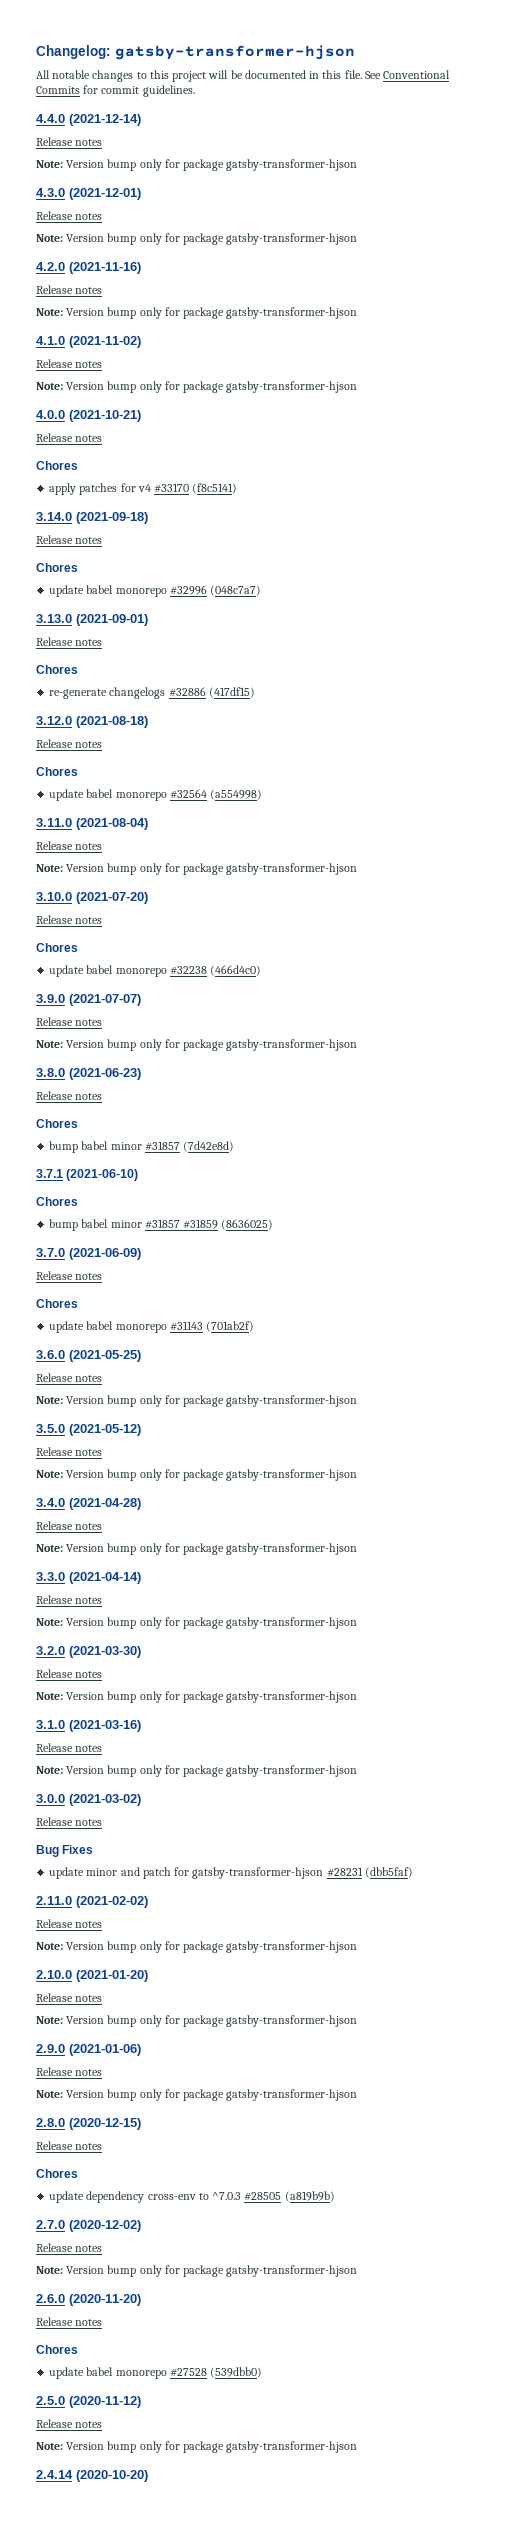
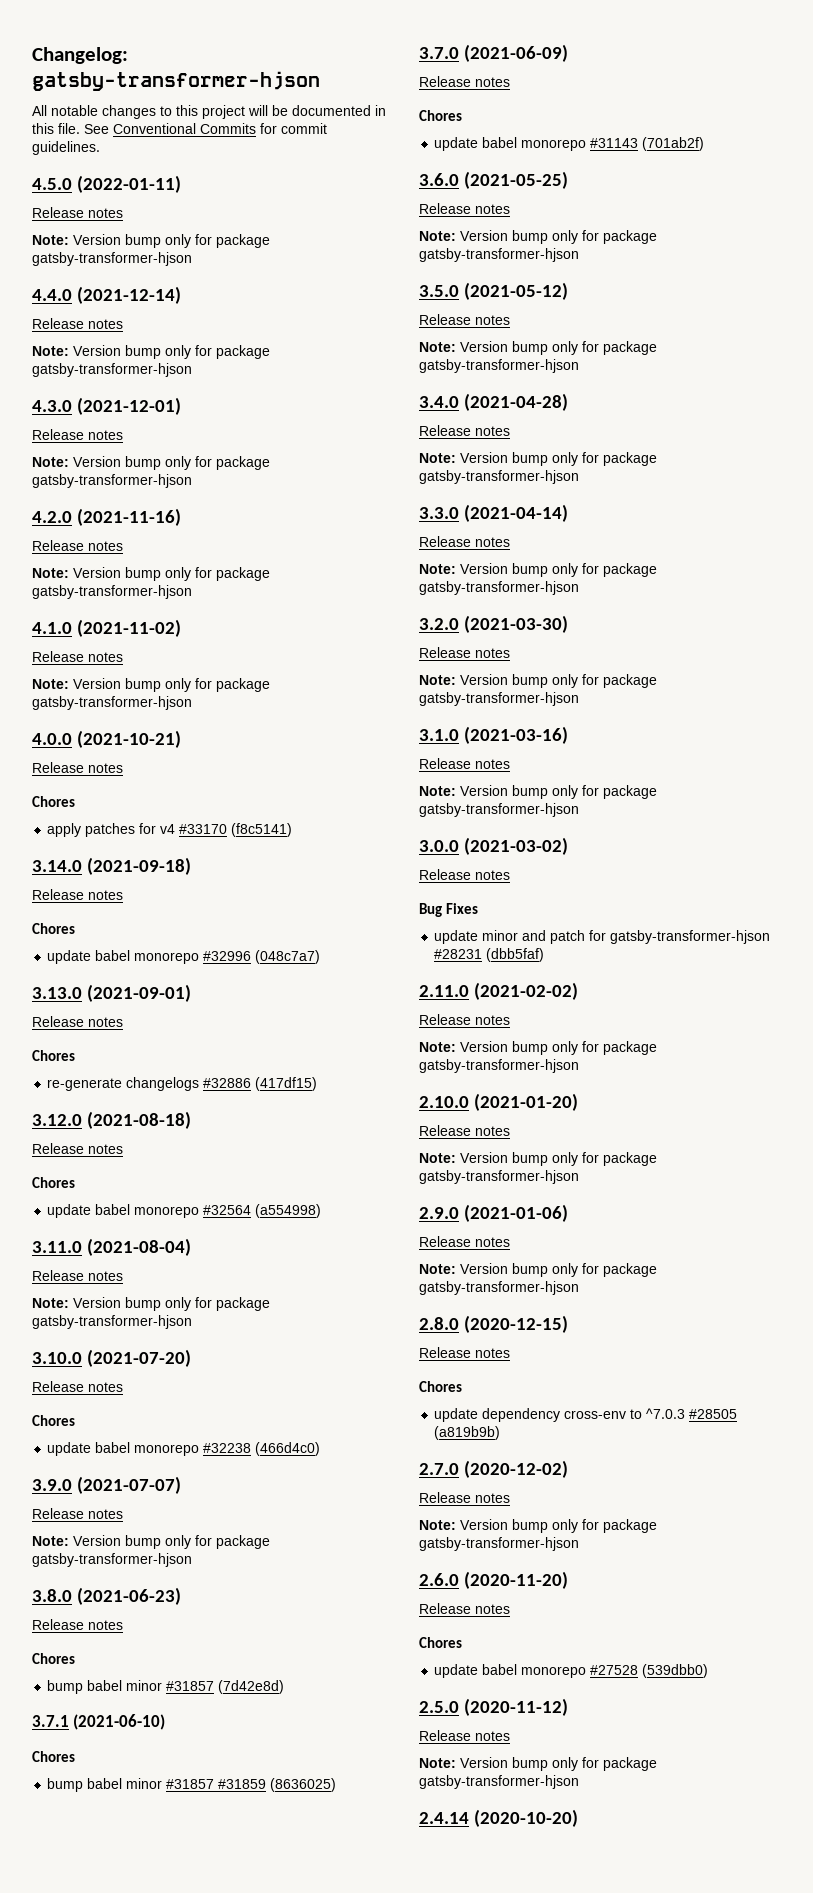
+ 4.5.0 (2022-01-11)
+ Release notes
+ Note: Version bump only for package gatsby-transformer-hjson

